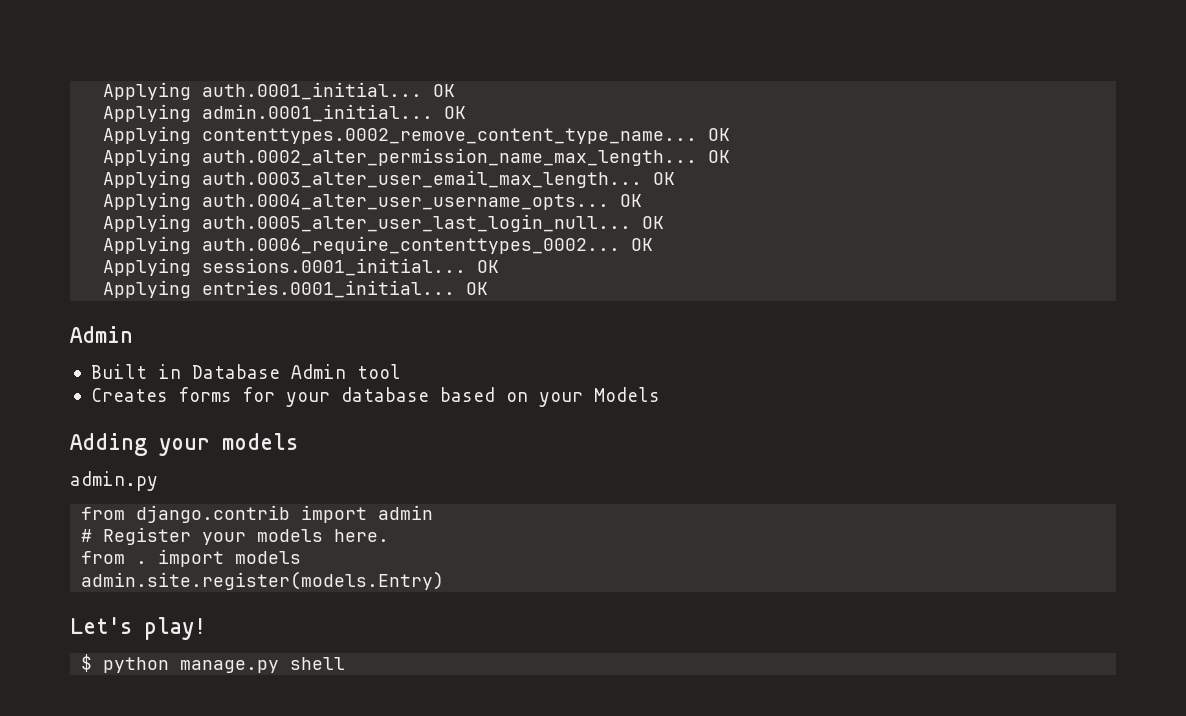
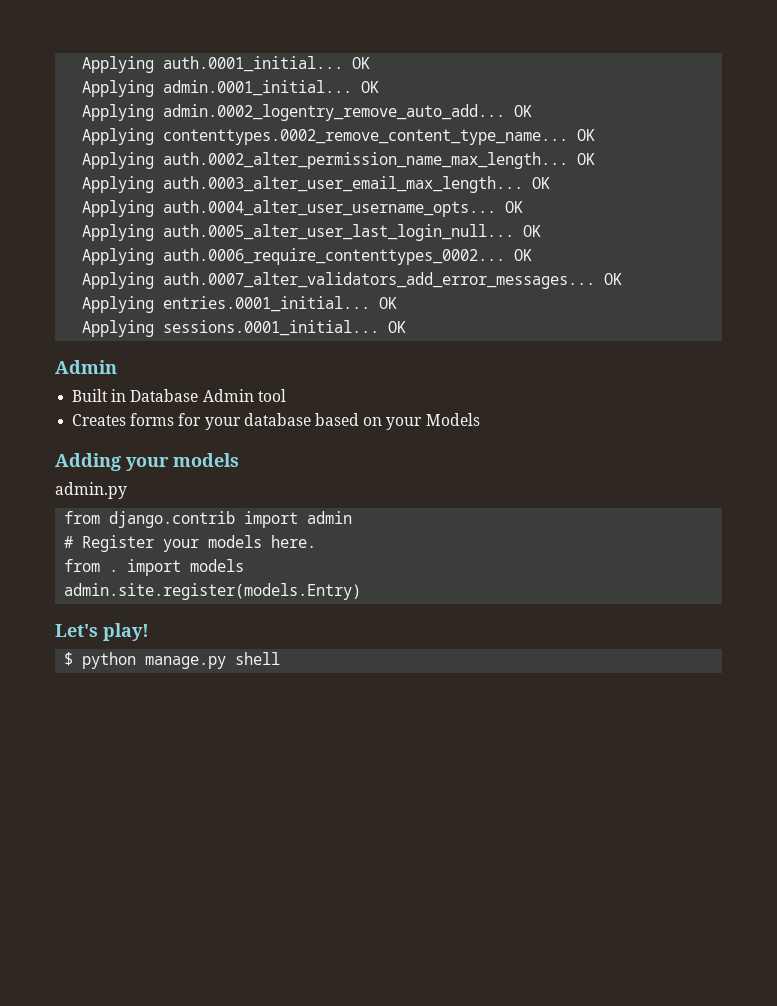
+ Applying admin.0002_logentry_remove_auto_add... OK
- Applying sessions.0001_initial...
+ Applying auth.0007_alter_validators_add_error_messages...
+ Applying sessions.0001_initial... OK

